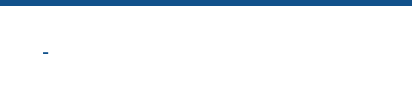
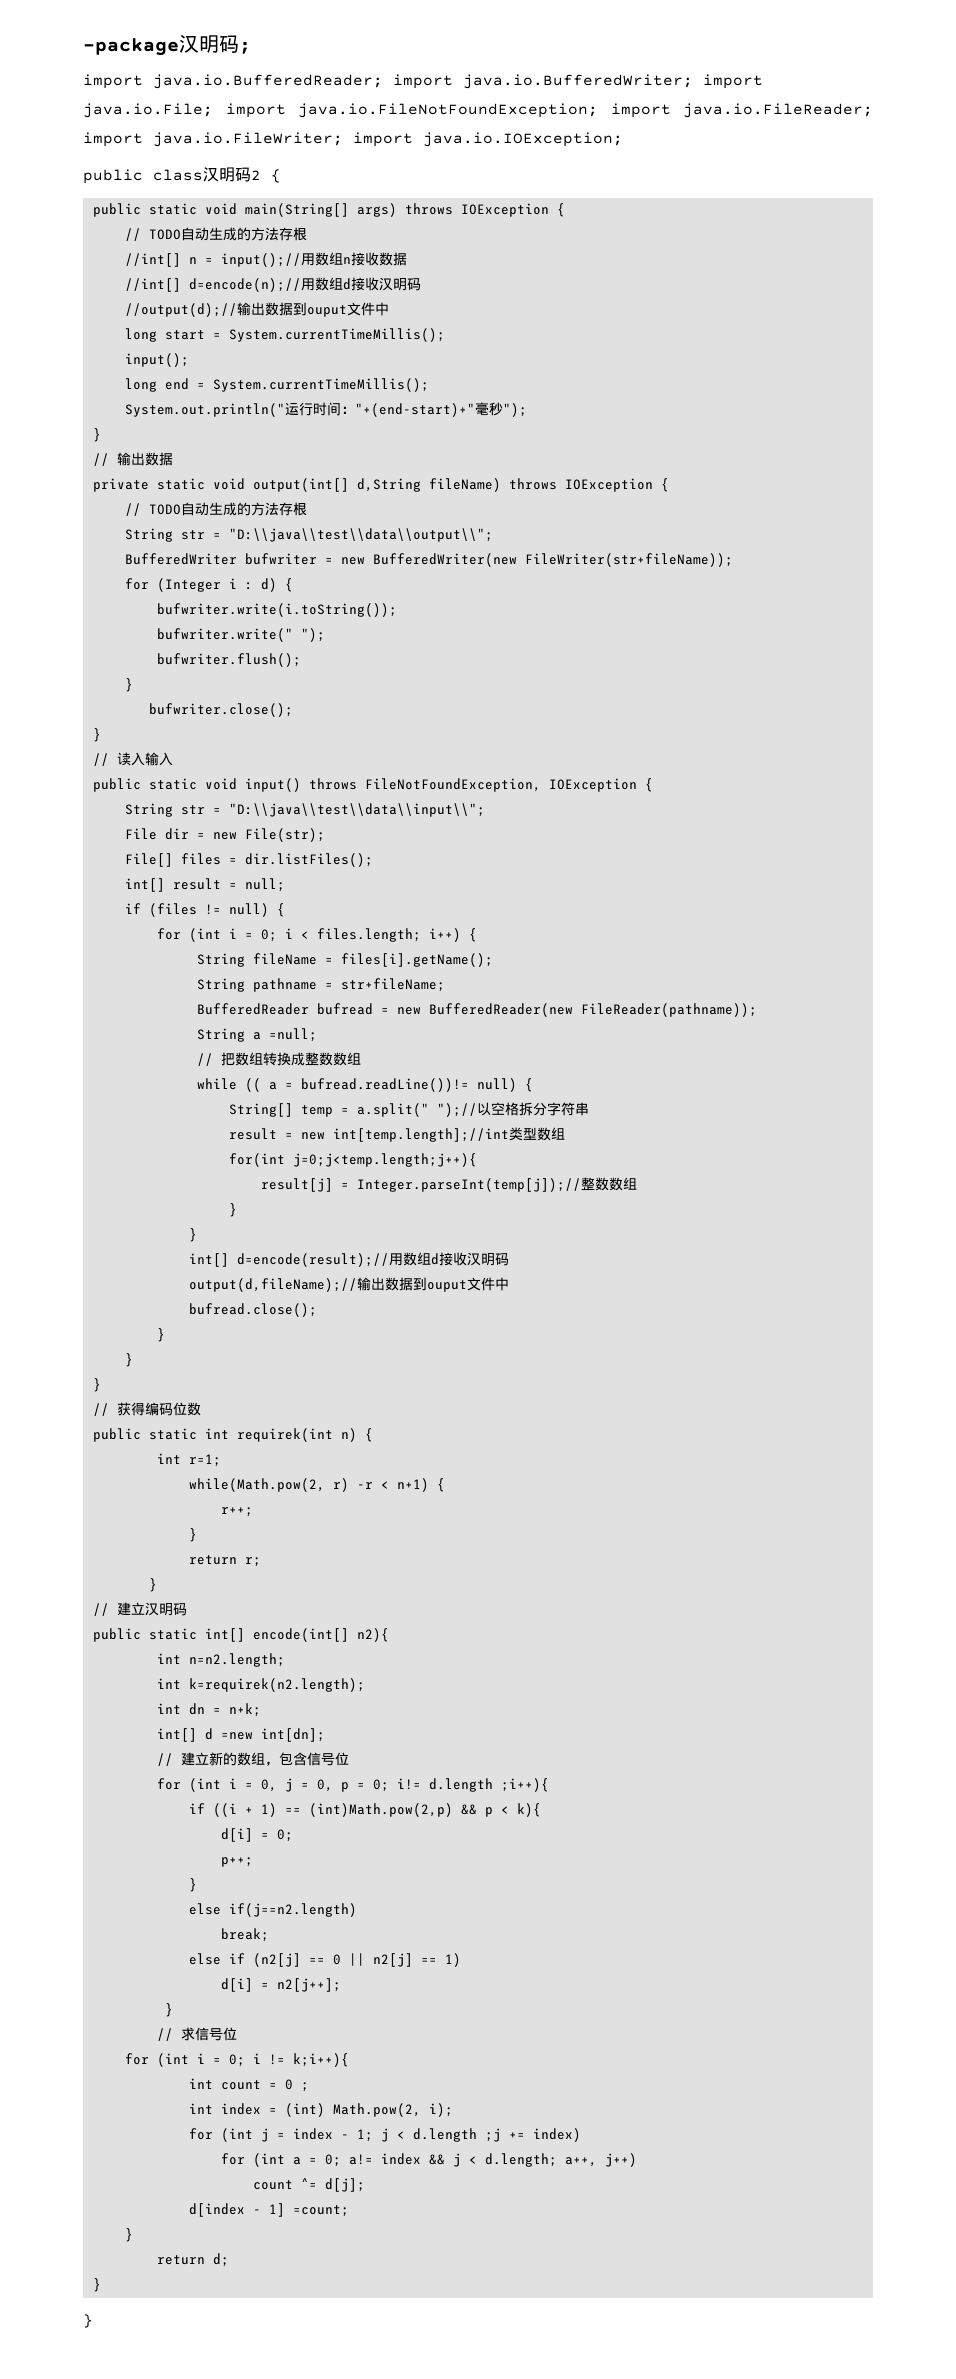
- -
+ -package汉明码;
+ import java.io.BufferedReader; import java.io.BufferedWriter; import java.io.File; import java.io.FileNotFoundException; import java.io.FileReader; import java.io.FileWriter; import java.io.IOException;
+ public class汉明码2 {
+ public static void main(String[] args) throws IOException {
+ // TODO自动生成的方法存根
+ //int[] n = input();//用数组n接收数据
+ //int[] d=encode(n);//用数组d接收汉明码
+ //output(d);//输出数据到ouput文件中
+ long start = System.currentTimeMillis();
+ input();
+ long end = System.currentTimeMillis();
+ System.out.println("运行时间："+(end-start)+"毫秒");
+ }
+ // 输出数据
+ private static void output(int[] d,String fileName) throws IOException {
+ // TODO自动生成的方法存根
+ String str = "D:\\java\\test\\data\\output\\";
+ BufferedWriter bufwriter = new BufferedWriter(new FileWriter(str+fileName));
+ for (Integer i : d) {
+ bufwriter.write(i.toString());
+ bufwriter.write(" ");
+ bufwriter.flush();
+ }
+ bufwriter.close();
+ }
+ // 读入输入
+ public static void input() throws FileNotFoundException, IOException {
+ String str = "D:\\java\\test\\data\\input\\";
+ File dir = new File(str);
+ File[] files = dir.listFiles();
+ int[] result = null;
+ if (files != null) {
+ for (int i = 0; i < files.length; i++) {
+ String fileName = files[i].getName();
+ String pathname = str+fileName;
+ BufferedReader bufread = new BufferedReader(new FileReader(pathname));
+ String a =null;
+ // 把数组转换成整数数组
+ while (( a = bufread.readLine())!= null) {
+ String[] temp = a.split(" ");//以空格拆分字符串
+ result = new int[temp.length];//int类型数组
+ for(int j=0;j<temp.length;j++){
+ result[j] = Integer.parseInt(temp[j]);//整数数组
+ }
+ }
+ int[] d=encode(result);//用数组d接收汉明码
+ output(d,fileName);//输出数据到ouput文件中
+ bufread.close();
+ }
+ }
+ }
+ // 获得编码位数
+ public static int requirek(int n) {
+ int r=1;
+ while(Math.pow(2, r) -r < n+1) {
+ r++;
+ }
+ return r;
+ }
+ // 建立汉明码
+ public static int[] encode(int[] n2){
+ int n=n2.length;
+ int k=requirek(n2.length);
+ int dn = n+k;
+ int[] d =new int[dn];
+ // 建立新的数组，包含信号位
+ for (int i = 0, j = 0, p = 0; i!= d.length ;i++){
+ if ((i + 1) == (int)Math.pow(2,p) && p < k){
+ d[i] = 0;
+ p++;
+ }
+ else if(j==n2.length)
+ break;
+ else if (n2[j] == 0 || n2[j] == 1)
+ d[i] = n2[j++];
+ }
+ // 求信号位
+ for (int i = 0; i != k;i++){
+ int count = 0 ;
+ int index = (int) Math.pow(2, i);
+ for (int j = index - 1; j < d.length ;j += index)
+ for (int a = 0; a!= index && j < d.length; a++, j++)
+ count ^= d[j];
+ d[index - 1] =count;
+ }
+ return d;
+ }
+ }

